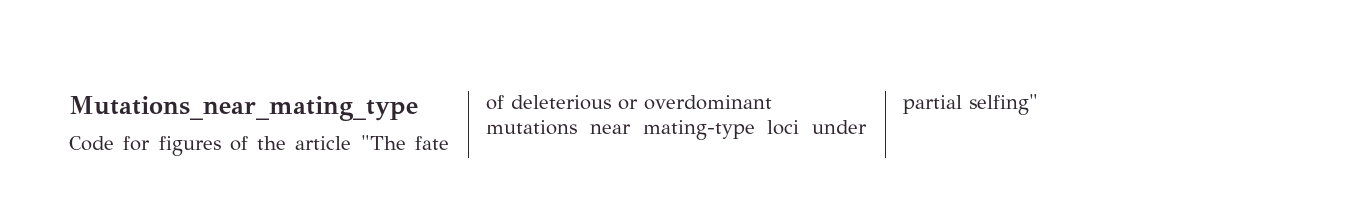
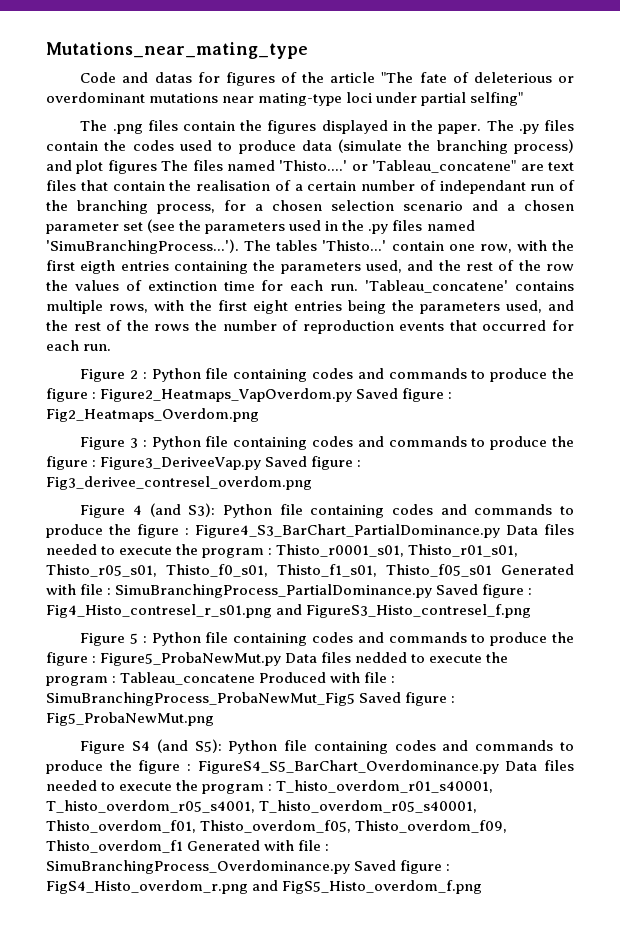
- Code for figures of the article "The fate of deleterious or overdominant mutations near mating-type loci under partial selfing"
+ Code and datas for figures of the article "The fate of deleterious or overdominant mutations near mating-type loci under partial selfing"
+ The .png files contain the figures displayed in the paper. The .py files contain the codes used to produce data (simulate the branching process) and plot figures The files named 'Thisto....' or 'Tableau_concatene" are text files that contain the realisation of a certain number of independant run of the branching process, for a chosen selection scenario and a chosen parameter set (see the parameters used in the .py files named 'SimuBranchingProcess...'). The tables 'Thisto...' contain one row, with the first eigth entries containing the parameters used, and the rest of the row the values of extinction time for each run. 'Tableau_concatene' contains multiple rows, with the first eight entries being the parameters used, and the rest of the rows the number of reproduction events that occurred for each run.
+ Figure 2 : Python file containing codes and commands to produce the figure : Figure2_Heatmaps_VapOverdom.py Saved figure : Fig2_Heatmaps_Overdom.png
+ Figure 3 : Python file containing codes and commands to produce the figure : Figure3_DeriveeVap.py Saved figure : Fig3_derivee_contresel_overdom.png
+ Figure 4 (and S3): Python file containing codes and commands to produce the figure : Figure4_S3_BarChart_PartialDominance.py Data files needed to execute the program : Thisto_r0001_s01, Thisto_r01_s01, Thisto_r05_s01, Thisto_f0_s01, Thisto_f1_s01, Thisto_f05_s01 Generated with file : SimuBranchingProcess_PartialDominance.py Saved figure : Fig4_Histo_contresel_r_s01.png and FigureS3_Histo_contresel_f.png
+ Figure 5 : Python file containing codes and commands to produce the figure : Figure5_ProbaNewMut.py Data files nedded to execute the program : Tableau_concatene Produced with file : SimuBranchingProcess_ProbaNewMut_Fig5 Saved figure : Fig5_ProbaNewMut.png
+ Figure S4 (and S5): Python file containing codes and commands to produce the figure : FigureS4_S5_BarChart_Overdominance.py Data files needed to execute the program : T_histo_overdom_r01_s40001, T_histo_overdom_r05_s4001, T_histo_overdom_r05_s40001, Thisto_overdom_f01, Thisto_overdom_f05, Thisto_overdom_f09, Thisto_overdom_f1 Generated with file : SimuBranchingProcess_Overdominance.py Saved figure : FigS4_Histo_overdom_r.png and FigS5_Histo_overdom_f.png

